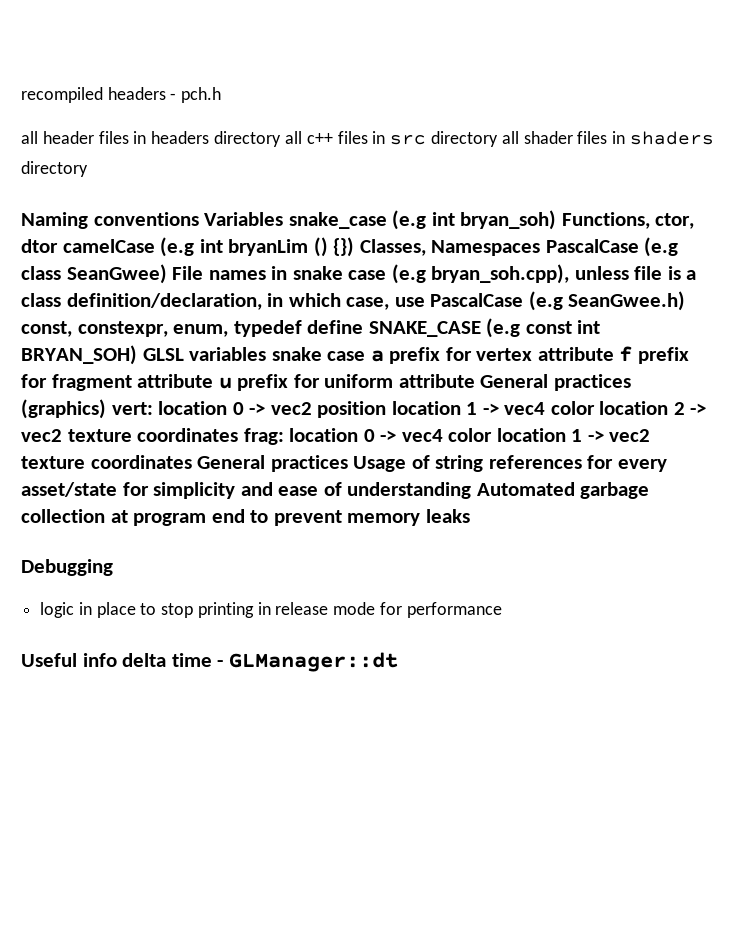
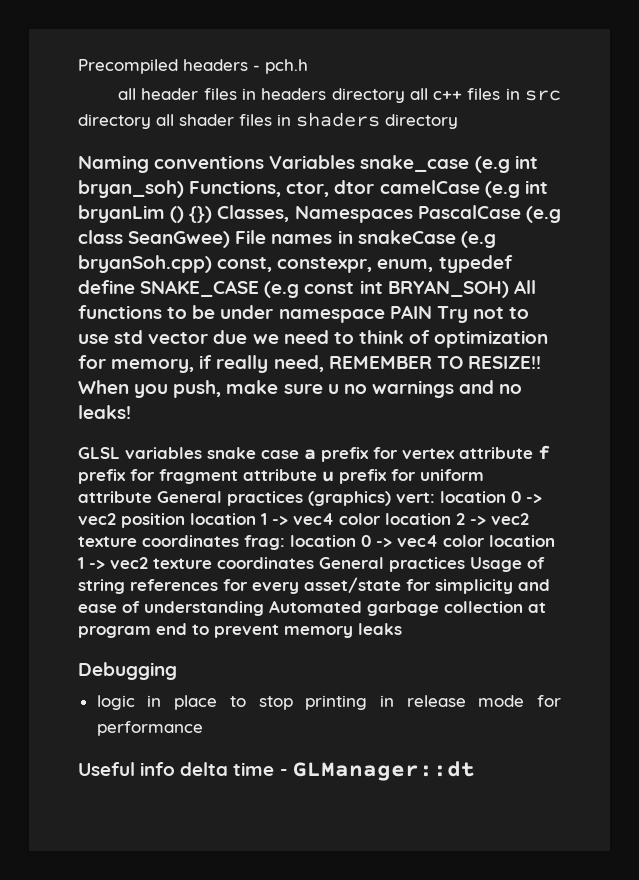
- recompiled headers - pch.h
+ Precompiled headers - pch.h
- Naming conventions Variables snake_case (e.g int bryan_soh) Functions, ctor, dtor camelCase (e.g int bryanLim () {}) Classes, Namespaces PascalCase (e.g class SeanGwee) File names in snake case (e.g bryan_soh.cpp), unless file is a class definition/declaration, in which case, use PascalCase (e.g SeanGwee.h) const, constexpr, enum, typedef define SNAKE_CASE (e.g const int BRYAN_SOH) GLSL variables snake case a prefix for vertex attribute f prefix for fragment attribute u prefix for uniform attribute General practices (graphics) vert:
+ Naming conventions Variables snake_case (e.g int bryan_soh) Functions, ctor, dtor camelCase (e.g int bryanLim () {}) Classes, Namespaces PascalCase (e.g class SeanGwee) File names in snakeCase (e.g bryanSoh.cpp) const, constexpr, enum, typedef define SNAKE_CASE (e.g const int BRYAN_SOH) All functions to be under namespace PAIN Try not to use std vector due we need to think of optimization for memory, if really need, REMEMBER TO RESIZE!! When you push, make sure u no warnings and no leaks!
+ GLSL variables snake case a prefix for vertex attribute f prefix for fragment attribute u prefix for uniform attribute General practices (graphics) vert:

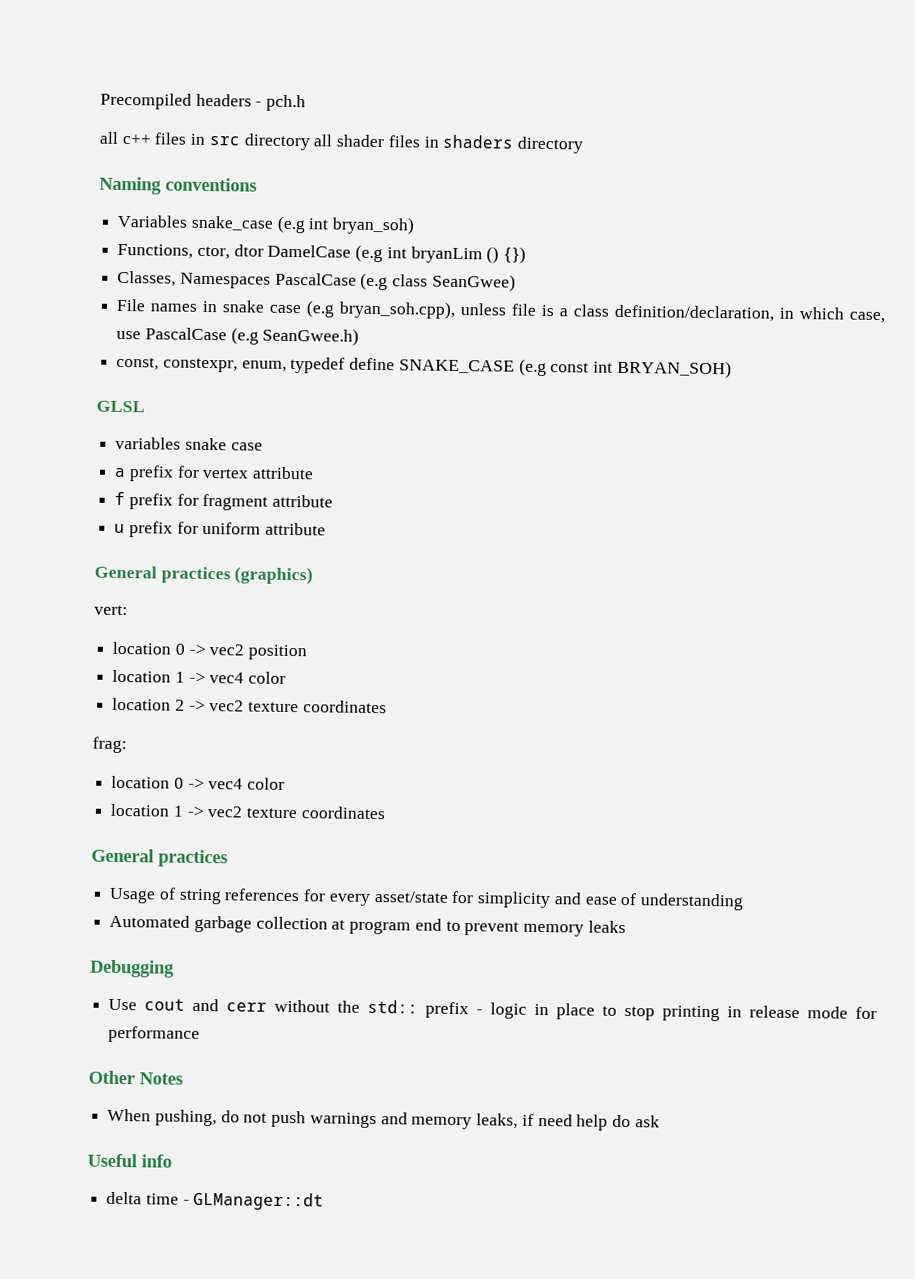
- all header files in headers directory all c++ files in src directory all shader files in shaders directory
+ all c++ files in src directory all shader files in shaders directory
- Naming conventions Variables snake_case (e.g int bryan_soh) Functions, ctor, dtor camelCase (e.g int bryanLim () {}) Classes, Namespaces PascalCase (e.g class SeanGwee) File names in snakeCase (e.g bryanSoh.cpp) const, constexpr, enum, typedef define SNAKE_CASE (e.g const int BRYAN_SOH) All functions to be under namespace PAIN Try not to use std vector due we need to think of optimization for memory, if really need, REMEMBER TO RESIZE!! When you push, make sure u no warnings and no leaks!
+ Naming conventions
+ Variables snake_case (e.g int bryan_soh)
+ Functions, ctor, dtor DamelCase (e.g int bryanLim () {})
+ Classes, Namespaces PascalCase (e.g class SeanGwee)
+ File names in snake case (e.g bryan_soh.cpp), unless file is a class definition/declaration, in which case, use PascalCase (e.g SeanGwee.h)
+ const, constexpr, enum, typedef define SNAKE_CASE (e.g const int BRYAN_SOH)
- GLSL variables snake case a prefix for vertex attribute f prefix for fragment attribute u prefix for uniform attribute General practices (graphics) vert: location 0 -> vec2 position location 1 -> vec4 color location 2 -> vec2 texture coordinates frag: location 0 -> vec4 color location 1 -> vec2 texture coordinates General practices Usage of string references for every asset/state for simplicity and ease of understanding Automated garbage collection at program end to prevent memory leaks
+ GLSL
+ variables snake case
+ a prefix for vertex attribute
+ f prefix for fragment attribute
+ u prefix for uniform attribute
+ General practices (graphics)
+ vert:
+ location 0 -> vec2 position
+ location 1 -> vec4 color
+ location 2 -> vec2 texture coordinates
+ frag:
+ location 0 -> vec4 color
+ location 1 -> vec2 texture coordinates
+ General practices
+ Usage of string references for every asset/state for simplicity and ease of understanding
+ Automated garbage collection at program end to prevent memory leaks
- logic in place to stop printing in release mode for performance
+ Use cout and cerr without the std:: prefix - logic in place to stop printing in release mode for performance
+ Other Notes
+ When pushing, do not push warnings and memory leaks, if need help do ask
- Useful info delta time - GLManager::dt
+ Useful info
+ delta time - GLManager::dt

